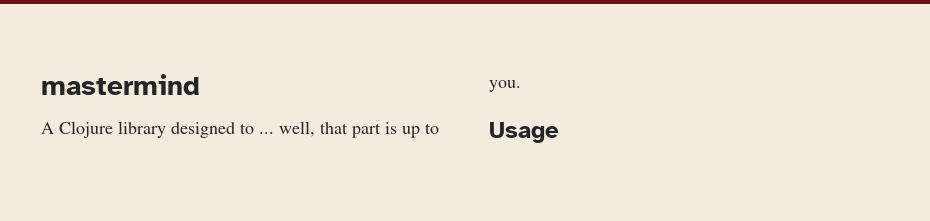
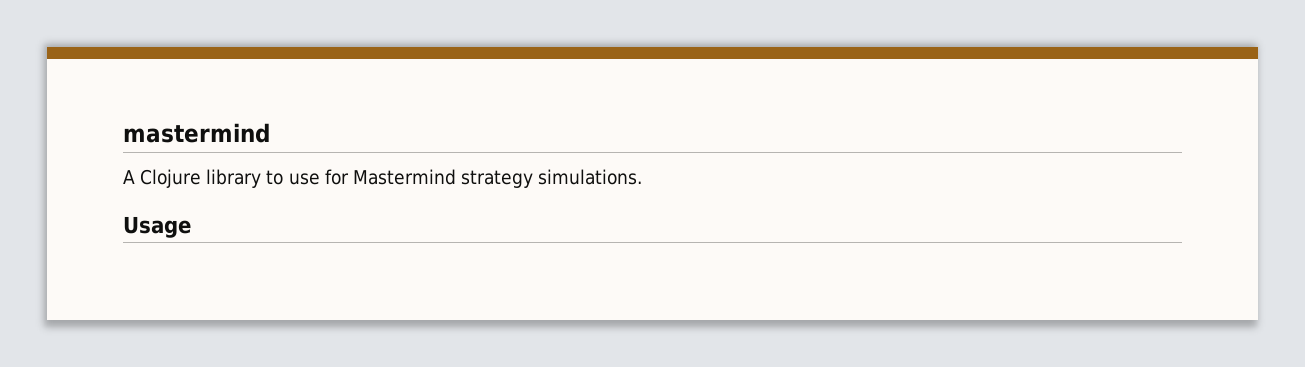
- A Clojure library designed to ... well, that part is up to you.
+ A Clojure library to use for Mastermind strategy simulations.

